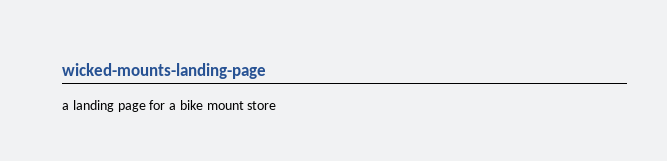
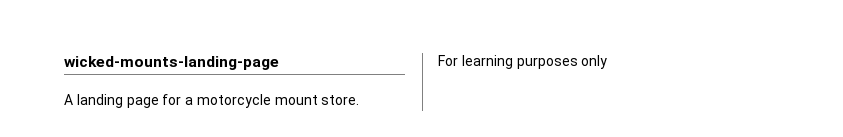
- a landing page for a bike mount store
+ A landing page for a motorcycle mount store.
+ For learning purposes only

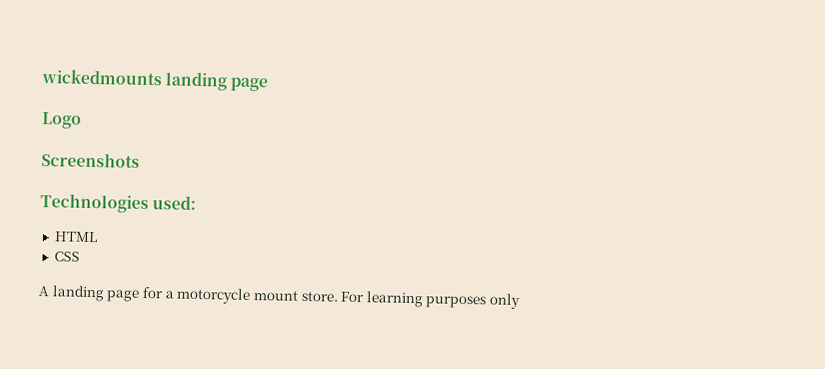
- wicked-mounts-landing-page
+ wickedmounts landing page
+ Logo
+ Screenshots
+ Technologies used:
+ HTML
+ CSS
- A landing page for a motorcycle mount store.
- For learning purposes only
+ A landing page for a motorcycle mount store. For learning purposes only

